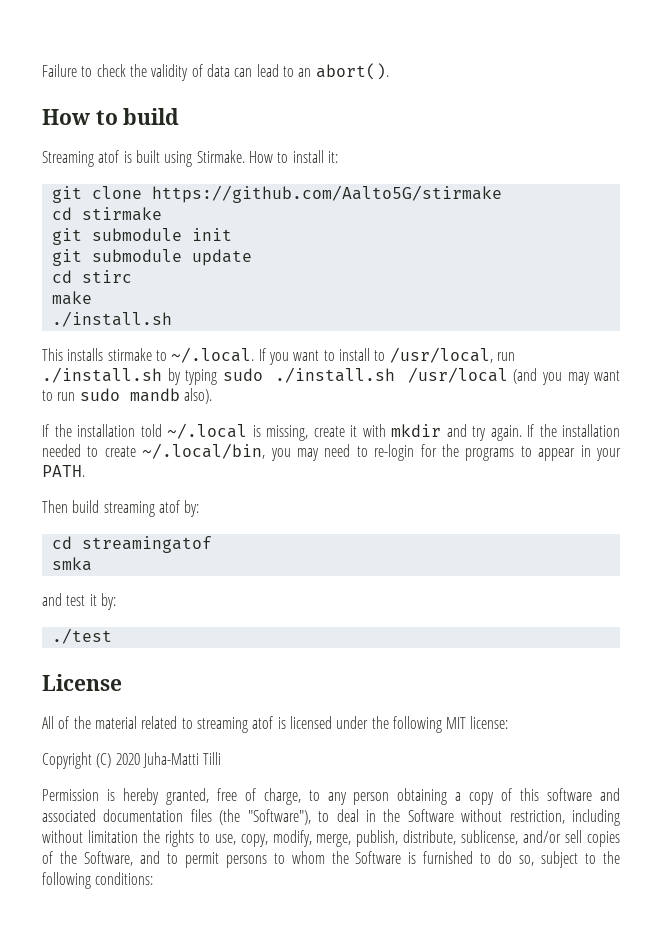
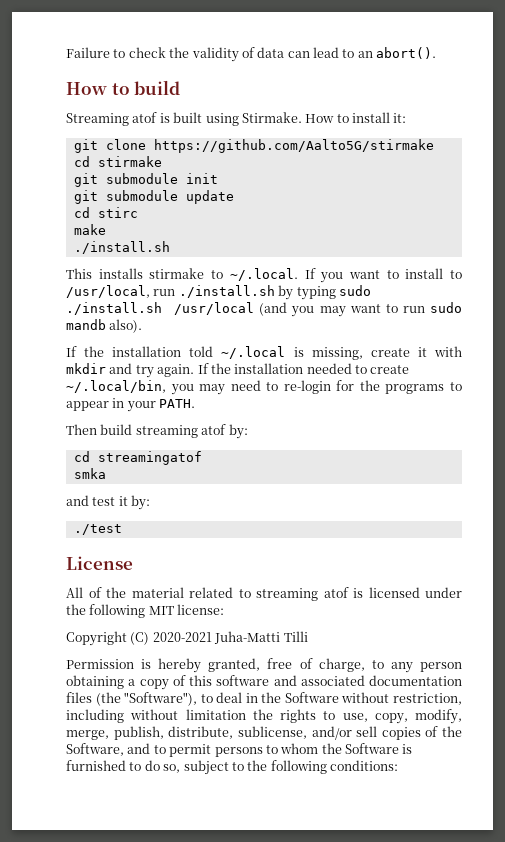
- Copyright (C) 2020 Juha-Matti Tilli
+ Copyright (C) 2020-2021 Juha-Matti Tilli

